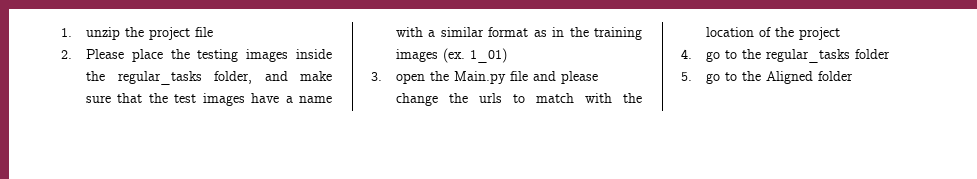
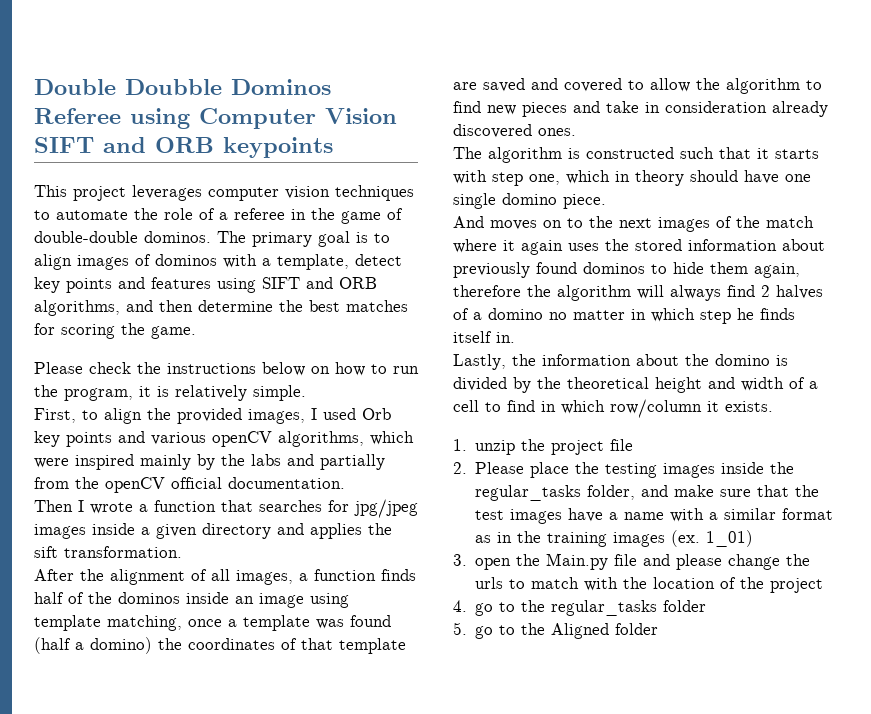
+ Double Doubble Dominos Referee using Computer Vision SIFT and ORB keypoints
+ This project leverages computer vision techniques to automate the role of a referee in the game of double-double dominos. The primary goal is to align images of dominos with a template, detect key points and features using SIFT and ORB algorithms, and then determine the best matches for scoring the game.
+ Please check the instructions below on how to run the program, it is relatively simple.
+ First, to align the provided images, I used Orb key points and various openCV algorithms, which were inspired mainly by the labs and partially from the openCV official documentation.
+ Then I wrote a function that searches for jpg/jpeg images inside a given directory and applies the sift transformation.
+ After the alignment of all images, a function finds half of the dominos inside an image using template matching, once a template was found (half a domino) the coordinates of that template are saved and covered to allow the algorithm to find new pieces and take in consideration already discovered ones.
+ The algorithm is constructed such that it starts with step one, which in theory should have one single domino piece.
+ And moves on to the next images of the match where it again uses the stored information about previously found dominos to hide them again, therefore the algorithm will always find 2 halves of a domino no matter in which step he finds itself in.
+ Lastly, the information about the domino is divided by the theoretical height and width of a cell to find in which row/column it exists.

